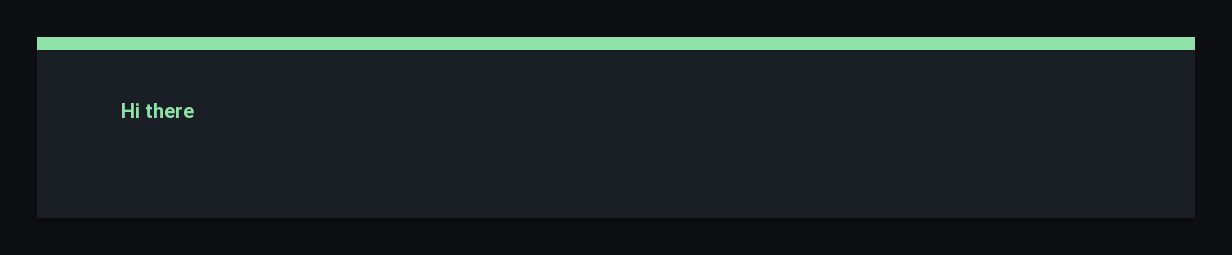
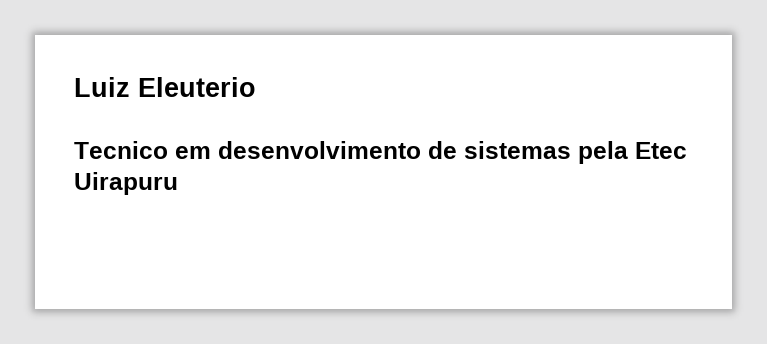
- Hi there
+ Luiz Eleuterio
+ Tecnico em desenvolvimento de sistemas pela Etec Uirapuru

